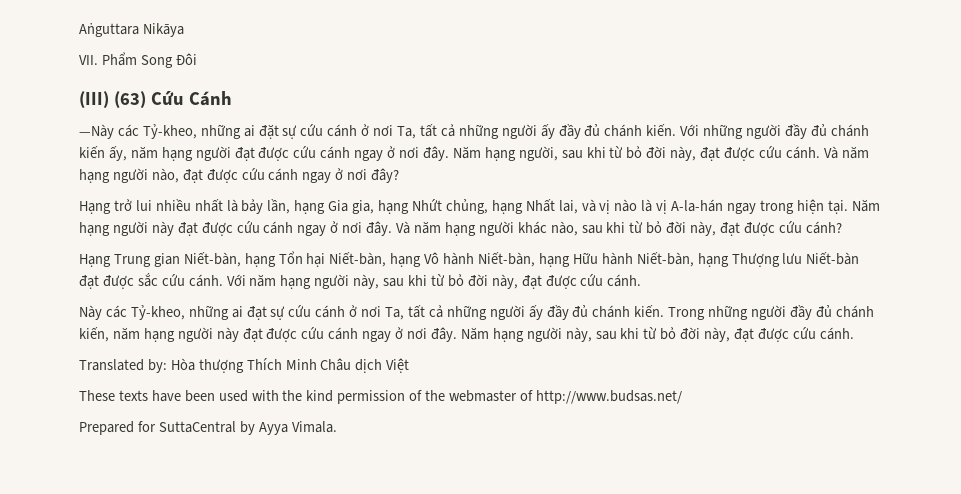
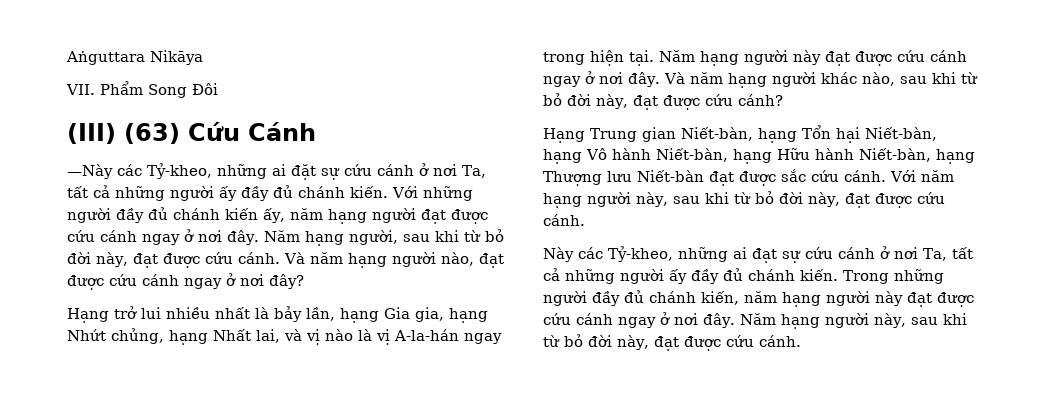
- Translated by: Hòa thượng Thích Minh Châu dịch Việt
- These texts have been used with the kind permission of the webmaster of http://www.budsas.net/
- Prepared for SuttaCentral by Ayya Vimala.

